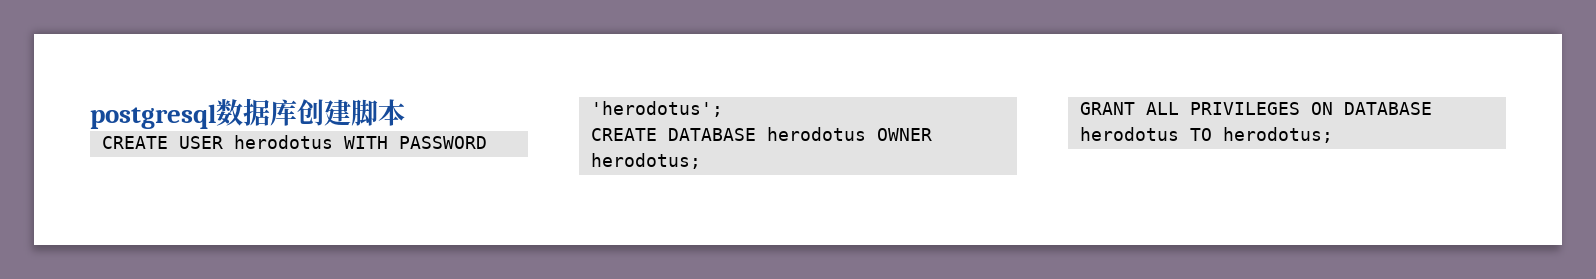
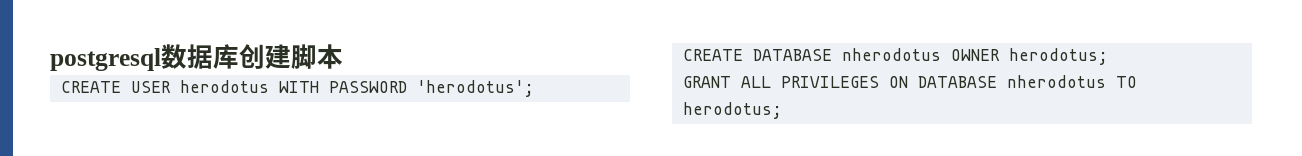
- CREATE DATABASE herodotus OWNER herodotus;
+ CREATE DATABASE nherodotus OWNER herodotus;
- GRANT ALL PRIVILEGES ON DATABASE herodotus TO herodotus;
+ GRANT ALL PRIVILEGES ON DATABASE nherodotus TO herodotus;

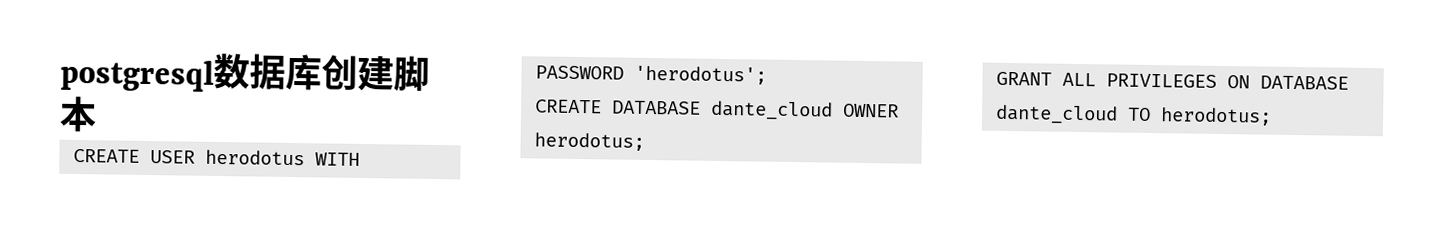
- CREATE DATABASE nherodotus OWNER herodotus;
+ CREATE DATABASE dante_cloud OWNER herodotus;
- GRANT ALL PRIVILEGES ON DATABASE nherodotus TO herodotus;
+ GRANT ALL PRIVILEGES ON DATABASE dante_cloud TO herodotus;

